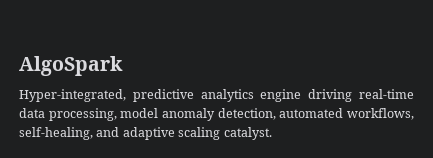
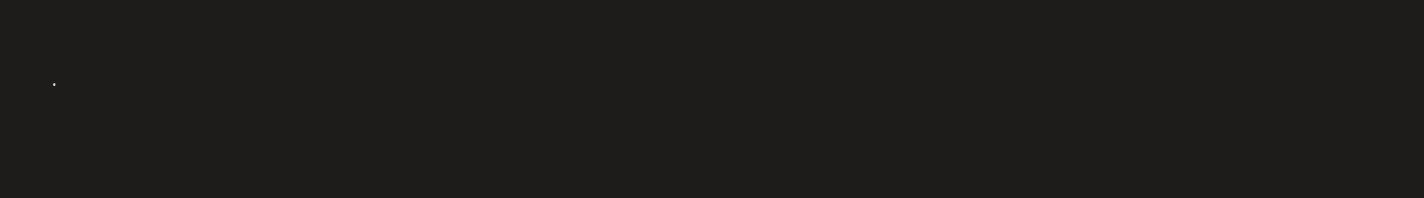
- AlgoSpark
- Hyper-integrated, predictive analytics engine driving real-time data processing, model anomaly detection, automated workflows, self-healing, and adaptive scaling catalyst.
+ .

